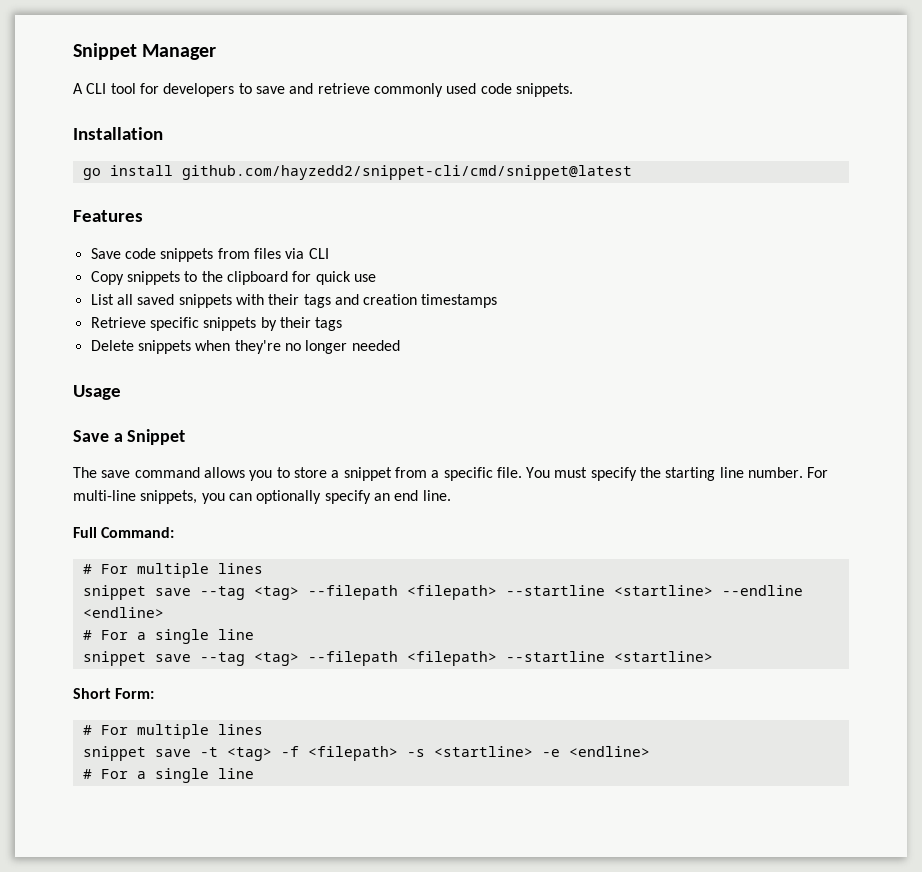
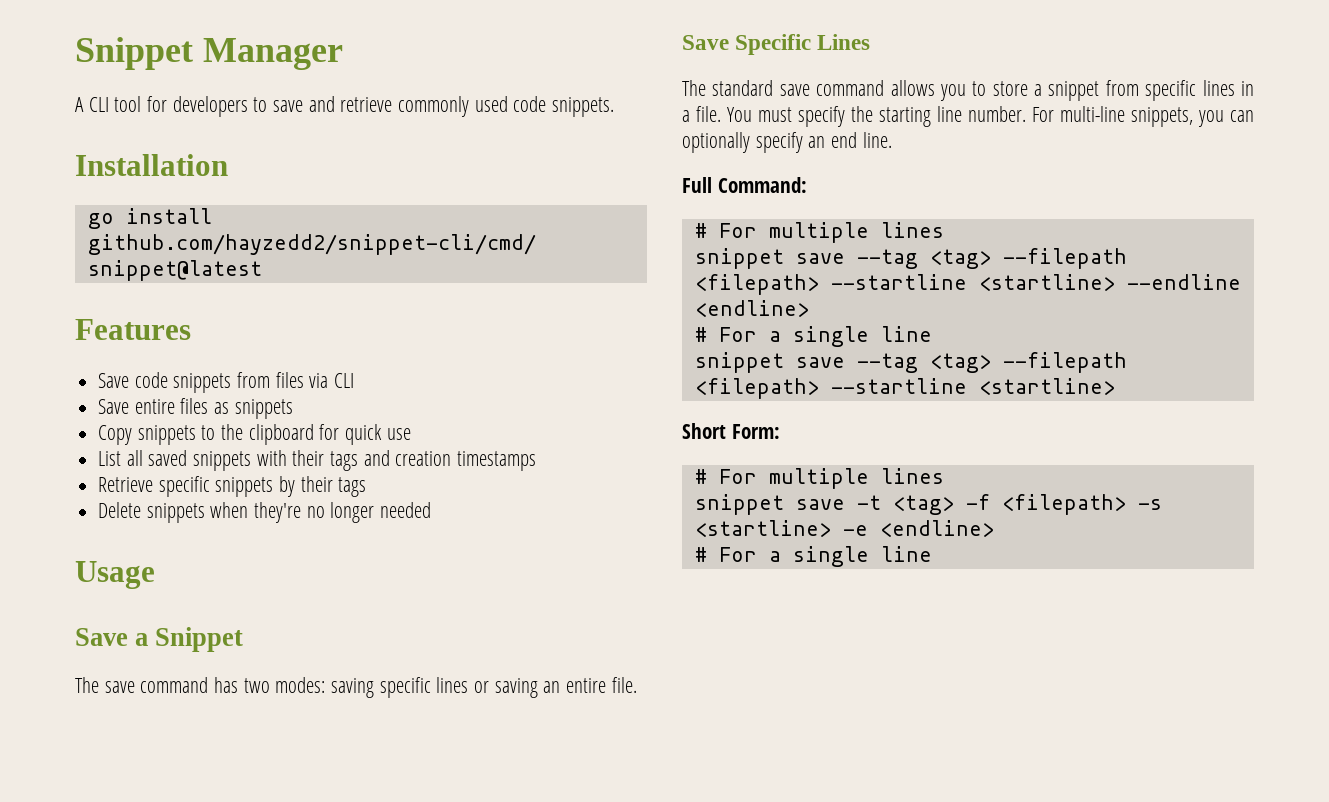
+ Save entire files as snippets
- The save command allows you to store a snippet from a specific file.
+ The save command has two modes: saving specific lines or saving an entire file.
+ Save Specific Lines
+ The standard save command allows you to store a snippet from specific lines in a file.

